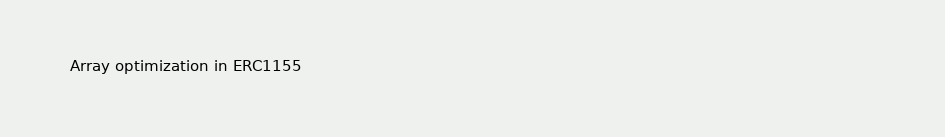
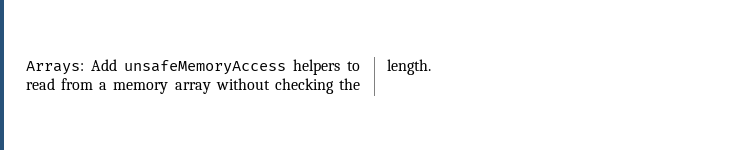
- Array optimization in ERC1155
+ Arrays: Add unsafeMemoryAccess helpers to read from a memory array without checking the length.

